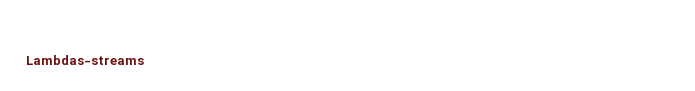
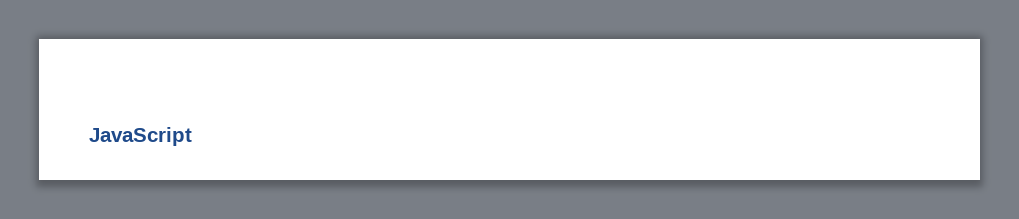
- Lambdas-streams
+ JavaScript

